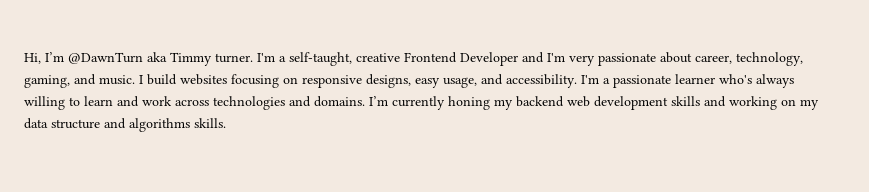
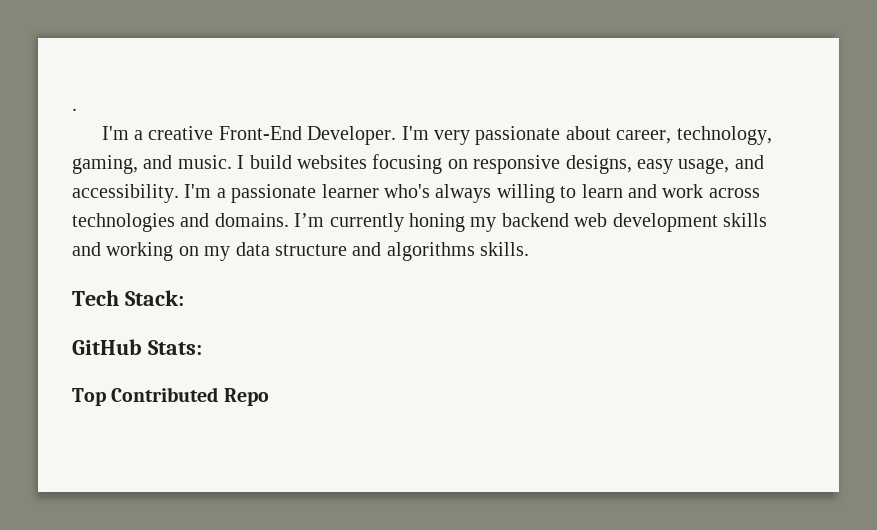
- Hi, I’m @DawnTurn aka Timmy turner. I'm a self-taught, creative Frontend Developer and I'm very passionate about career, technology, gaming, and music.
+ .
+ I'm a creative Front-End Developer. I'm very passionate about career, technology, gaming, and music.
+ Tech Stack:
+ GitHub Stats:
+ Top Contributed Repo

